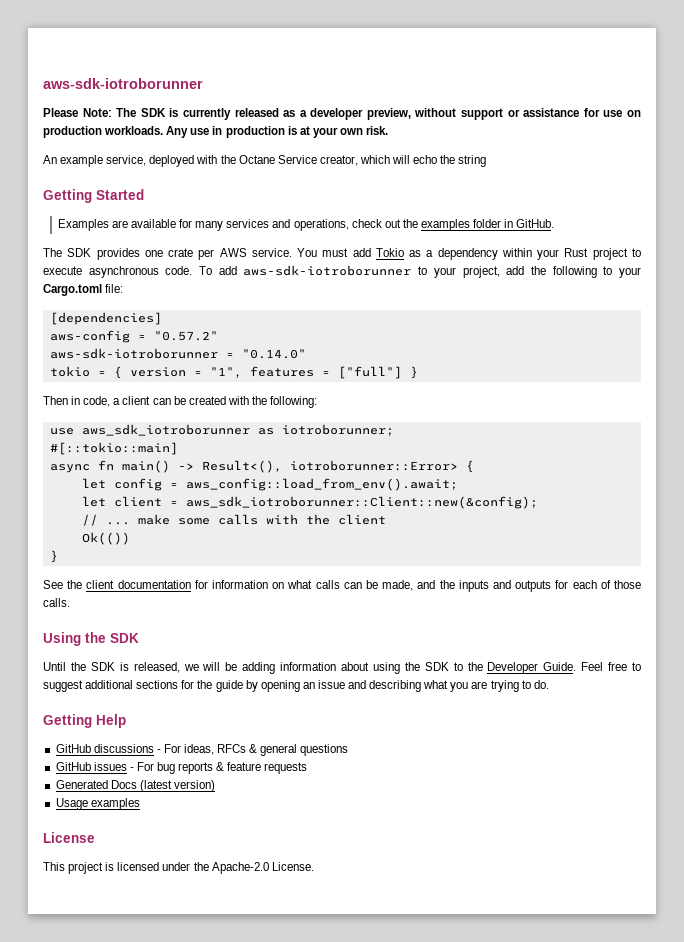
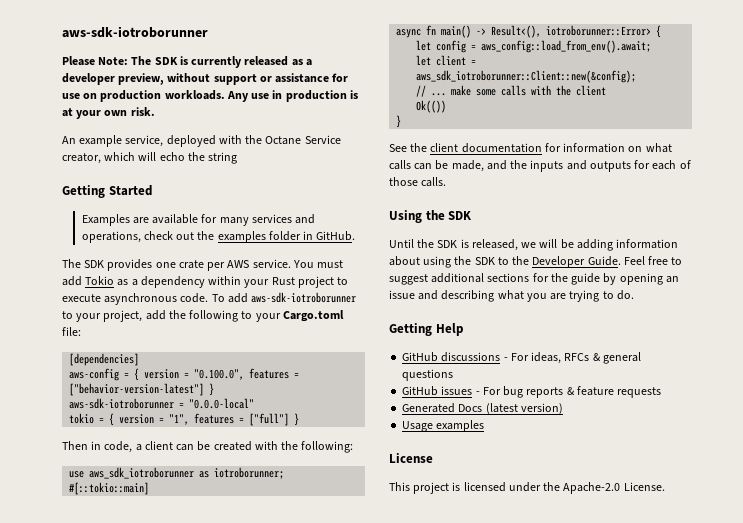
- aws-config = "0.57.2"
+ aws-config = { version = "0.100.0", features = ["behavior-version-latest"] }
- aws-sdk-iotroborunner = "0.14.0"
+ aws-sdk-iotroborunner = "0.0.0-local"

